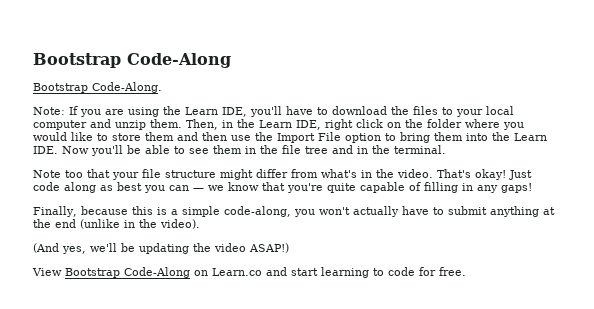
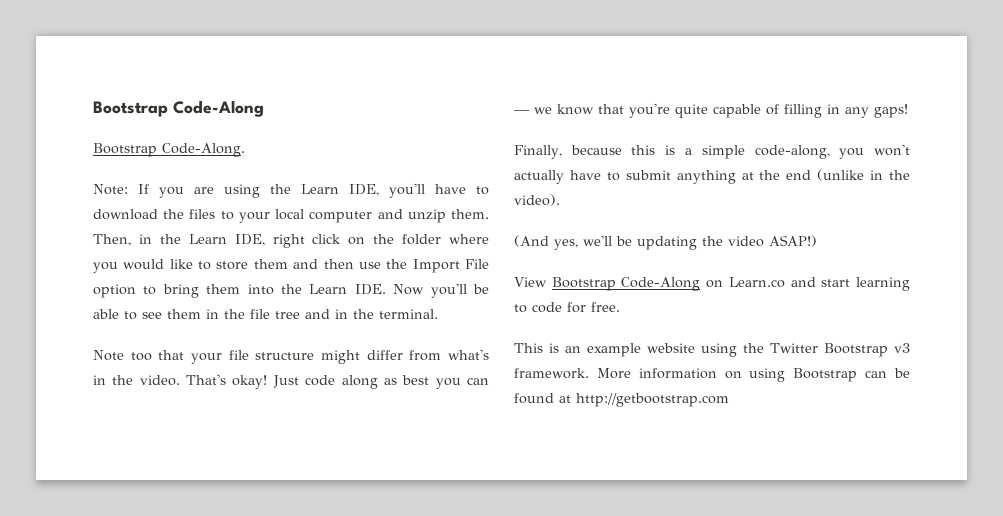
+ This is an example website using the Twitter Bootstrap v3 framework. More information on using Bootstrap can be found at http://getbootstrap.com

